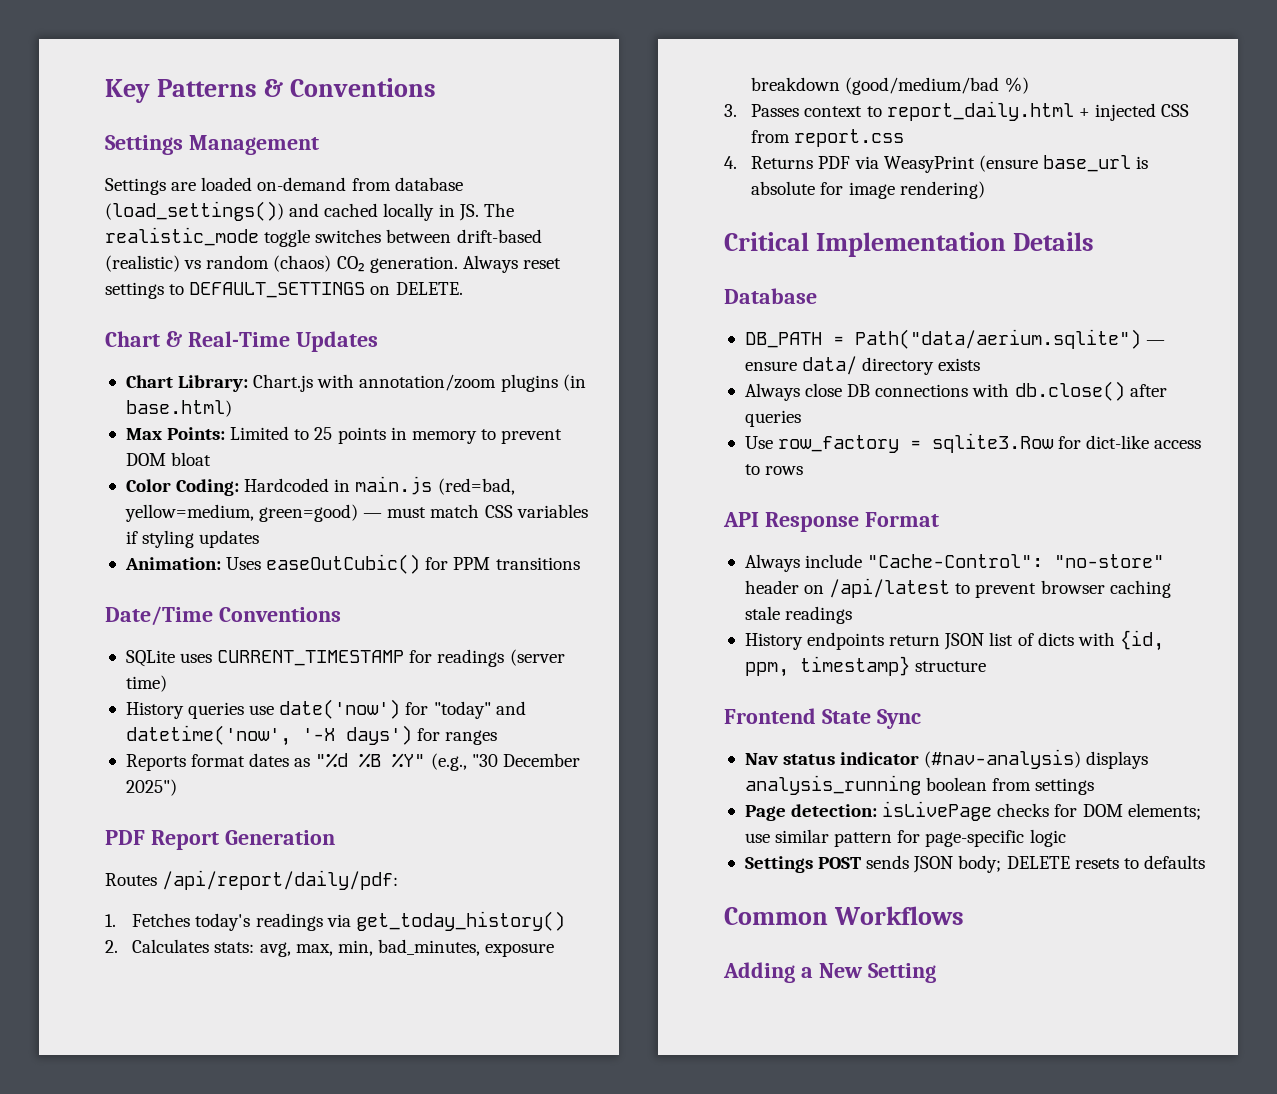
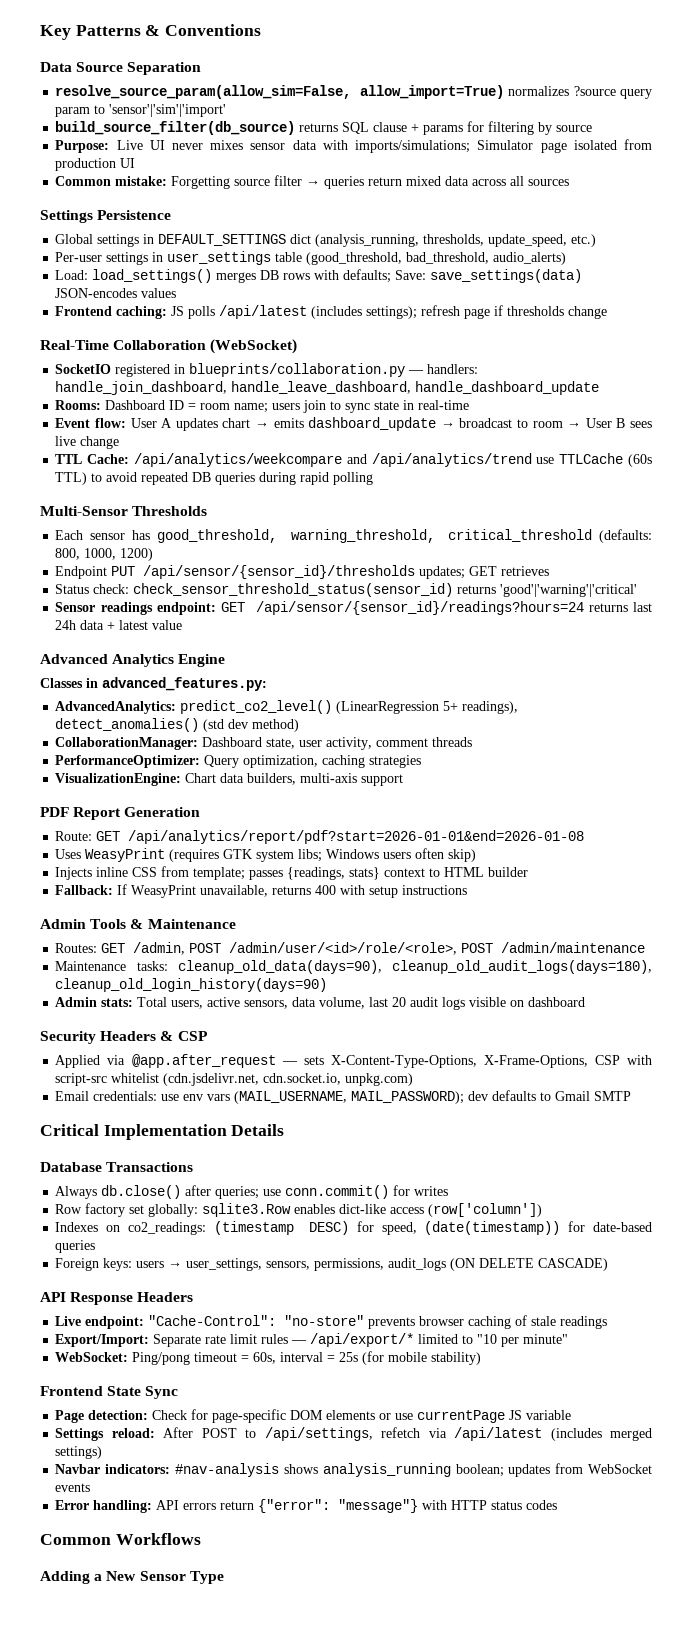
- Settings Management
- Settings are loaded on-demand from database (load_settings()) and cached locally in JS. The realistic_mode toggle switches between drift-based (realistic) vs random (chaos) CO₂ generation. Always reset settings to DEFAULT_SETTINGS on DELETE.
- Chart & Real-Time Updates
- Chart Library: Chart.js with annotation/zoom plugins (in base.html)
- Max Points: Limited to 25 points in memory to prevent DOM bloat
- Color Coding: Hardcoded in main.js (red=bad, yellow=medium, green=good) — must match CSS variables if styling updates
- Animation: Uses easeOutCubic() for PPM transitions
- Date/Time Conventions
- SQLite uses CURRENT_TIMESTAMP for readings (server time)
- History queries use date('now') for "today" and datetime('now', '-X days') for ranges
- Reports format dates as "%d %B %Y" (e.g., "30 December 2025")
+ Data Source Separation
+ resolve_source_param(allow_sim=False, allow_import=True) normalizes ?source query param to 'sensor'|'sim'|'import'
+ build_source_filter(db_source) returns SQL clause + params for filtering by source
+ Purpose: Live UI never mixes sensor data with imports/simulations; Simulator page isolated from production UI
+ Common mistake: Forgetting source filter → queries return mixed data across all sources
+ Settings Persistence
+ Global settings in DEFAULT_SETTINGS dict (analysis_running, thresholds, update_speed, etc.)
+ Per-user settings in user_settings table (good_threshold, bad_threshold, audio_alerts)
+ Load: load_settings() merges DB rows with defaults; Save: save_settings(data) JSON-encodes values
+ Frontend caching: JS polls /api/latest (includes settings); refresh page if thresholds change
+ Real-Time Collaboration (WebSocket)
+ SocketIO registered in blueprints/collaboration.py — handlers: handle_join_dashboard, handle_leave_dashboard, handle_dashboard_update
+ Rooms: Dashboard ID = room name; users join to sync state in real-time
+ Event flow: User A updates chart → emits dashboard_update → broadcast to room → User B sees live change
+ TTL Cache: /api/analytics/weekcompare and /api/analytics/trend use TTLCache (60s TTL) to avoid repeated DB queries during rapid polling
+ Multi-Sensor Thresholds
+ Each sensor has good_threshold, warning_threshold, critical_threshold (defaults: 800, 1000, 1200)
+ Endpoint PUT /api/sensor/{sensor_id}/thresholds updates; GET retrieves
+ Status check: check_sensor_threshold_status(sensor_id) returns 'good'|'warning'|'critical'
+ Sensor readings endpoint: GET /api/sensor/{sensor_id}/readings?hours=24 returns last 24h data + latest value
+ Advanced Analytics Engine
+ Classes in advanced_features.py:
+ AdvancedAnalytics: predict_co2_level() (LinearRegression 5+ readings), detect_anomalies() (std dev method)
+ CollaborationManager: Dashboard state, user activity, comment threads
+ PerformanceOptimizer: Query optimization, caching strategies
+ VisualizationEngine: Chart data builders, multi-axis support
  PDF Report Generation
- Routes /api/report/daily/pdf:
- 1. Fetches today's readings via get_today_history()
- 2. Calculates stats: avg, max, min, bad_minutes, exposure breakdown (good/medium/bad %)
- 3. Passes context to report_daily.html + injected CSS from report.css
- 4. Returns PDF via WeasyPrint (ensure base_url is absolute for image rendering)
+ Route: GET /api/analytics/report/pdf?start=2026-01-01&end=2026-01-08
+ Uses WeasyPrint (requires GTK system libs; Windows users often skip)
+ Injects inline CSS from template; passes {readings, stats} context to HTML builder
+ Fallback: If WeasyPrint unavailable, returns 400 with setup instructions
+ Admin Tools & Maintenance
+ Routes: GET /admin, POST /admin/user/<id>/role/<role>, POST /admin/maintenance
+ Maintenance tasks: cleanup_old_data(days=90), cleanup_old_audit_logs(days=180), cleanup_old_login_history(days=90)
+ Admin stats: Total users, active sensors, data volume, last 20 audit logs visible on dashboard
+ Security Headers & CSP
+ Applied via @app.after_request — sets X-Content-Type-Options, X-Frame-Options, CSP with script-src whitelist (cdn.jsdelivr.net, cdn.socket.io, unpkg.com)
+ Email credentials: use env vars (MAIL_USERNAME, MAIL_PASSWORD); dev defaults to Gmail SMTP
  Critical Implementation Details
- Database
- DB_PATH = Path("data/aerium.sqlite") — ensure data/ directory exists
- Always close DB connections with db.close() after queries
- Use row_factory = sqlite3.Row for dict-like access to rows
- API Response Format
- Always include "Cache-Control": "no-store" header on /api/latest to prevent browser caching stale readings
+ Database Transactions
+ Always db.close() after queries; use conn.commit() for writes
+ Row factory set globally: sqlite3.Row enables dict-like access (row['column'])
+ Indexes on co2_readings: (timestamp DESC) for speed, (date(timestamp)) for date-based queries
+ Foreign keys: users → user_settings, sensors, permissions, audit_logs (ON DELETE CASCADE)
+ API Response Headers
+ Live endpoint: "Cache-Control": "no-store" prevents browser caching of stale readings
- History endpoints return JSON list of dicts with {id, ppm, timestamp} structure
+ Export/Import: Separate rate limit rules — /api/export/* limited to "10 per minute"
+ WebSocket: Ping/pong timeout = 60s, interval = 25s (for mobile stability)
  Frontend State Sync
- Nav status indicator (#nav-analysis) displays analysis_running boolean from settings
- Page detection: isLivePage checks for DOM elements; use similar pattern for page-specific logic
- Settings POST sends JSON body; DELETE resets to defaults
+ Page detection: Check for page-specific DOM elements or use currentPage JS variable
+ Settings reload: After POST to /api/settings, refetch via /api/latest (includes merged settings)
+ Navbar indicators: #nav-analysis shows analysis_running boolean; updates from WebSocket events
+ Error handling: API errors return {"error": "message"} with HTTP status codes
- Adding a New Setting
+ Adding a New Sensor Type

